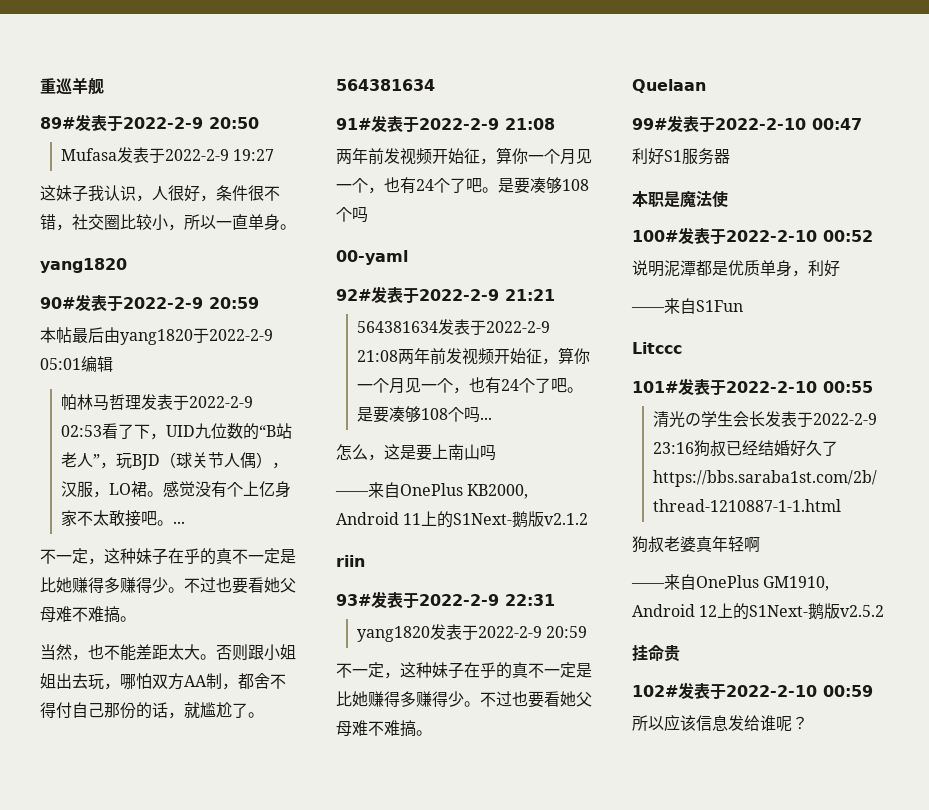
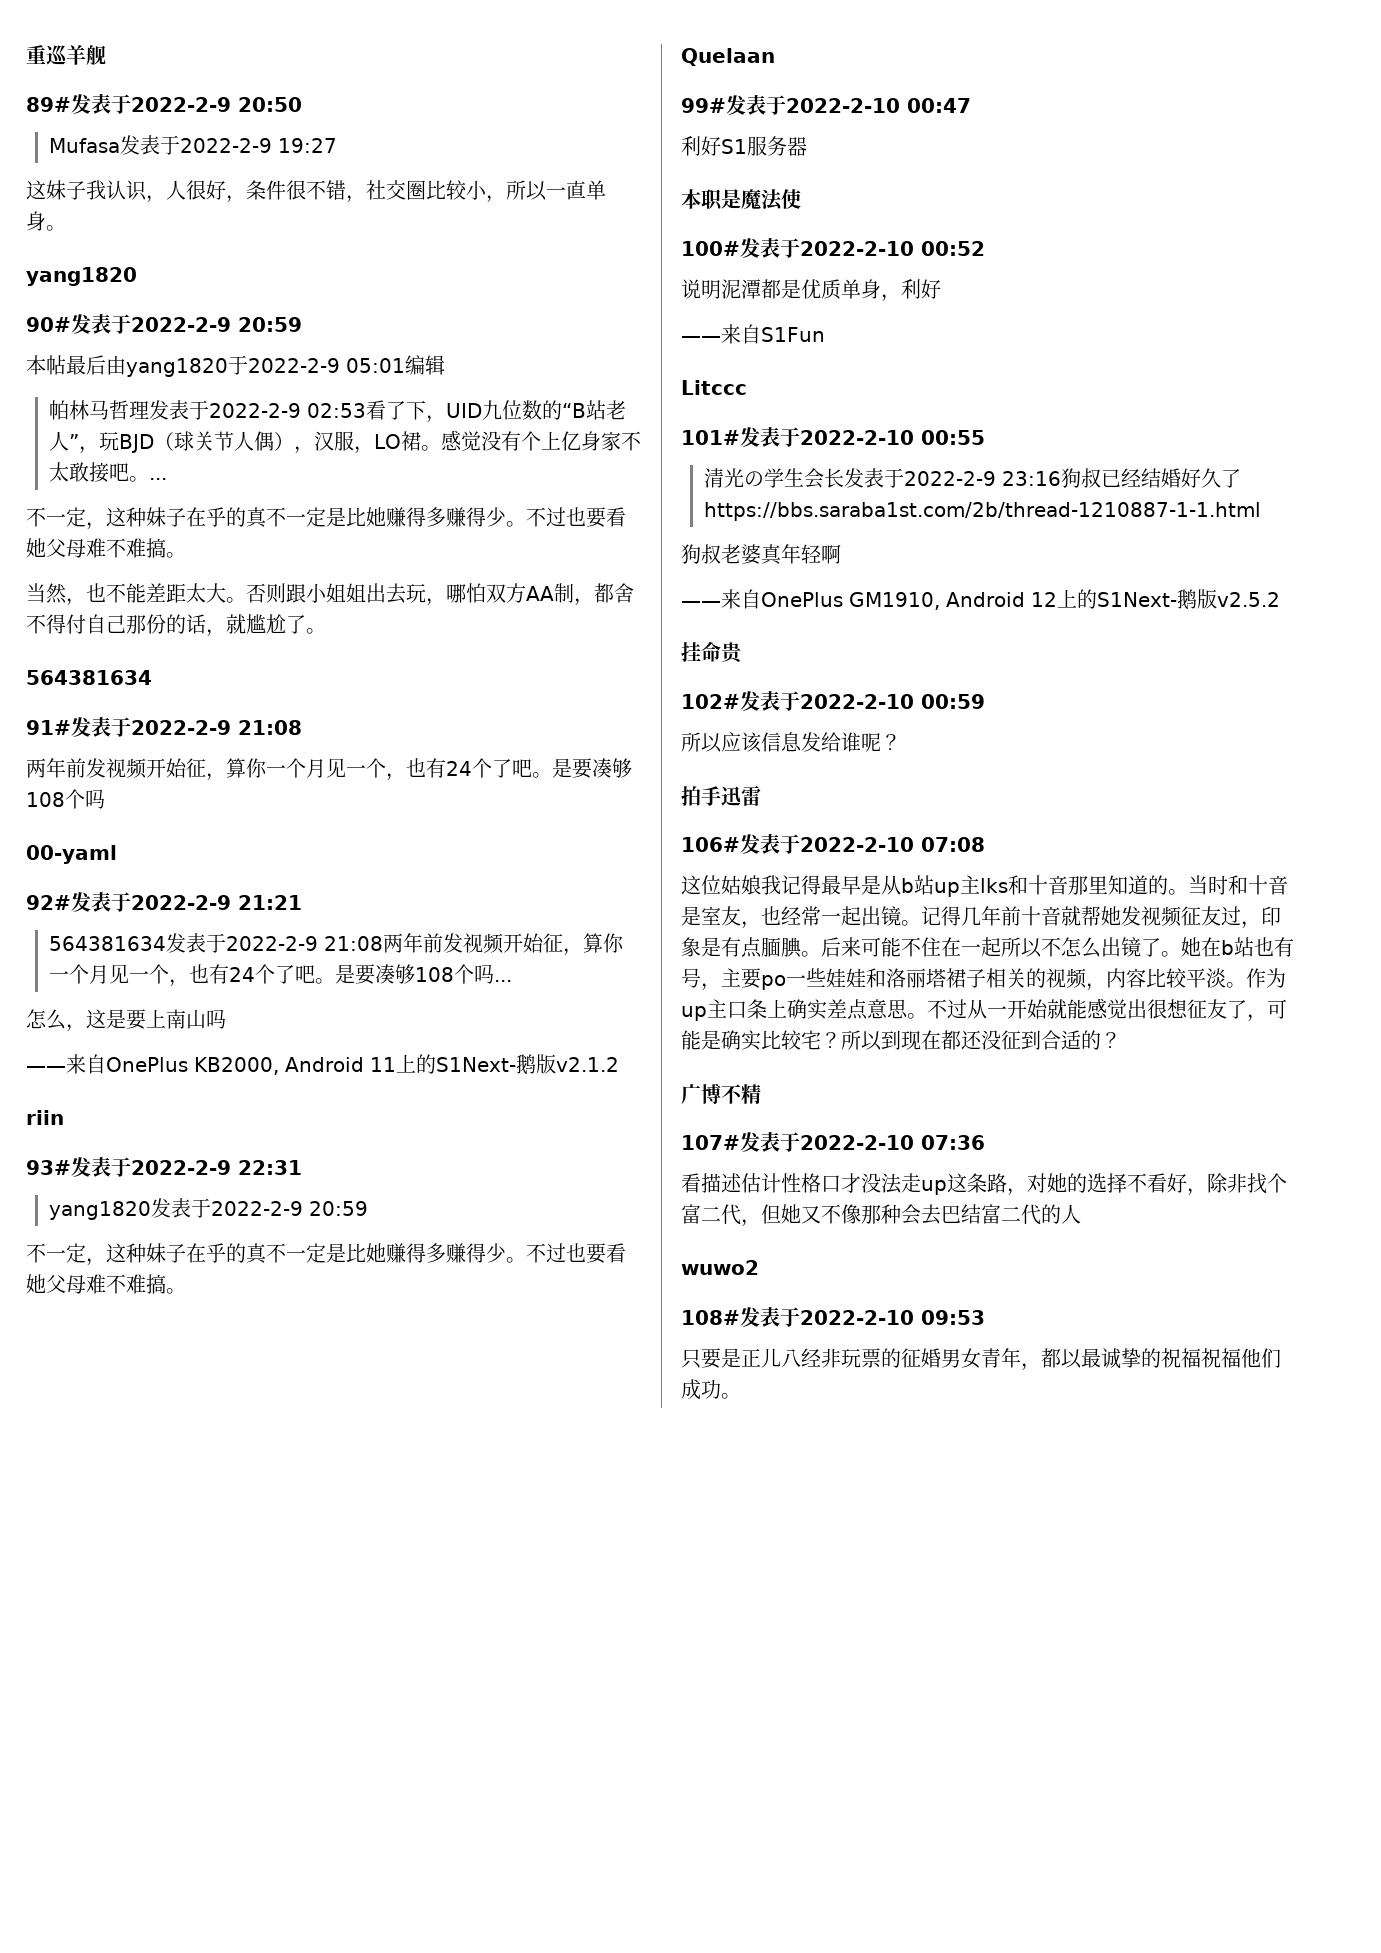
+ 拍手迅雷
+ 106#发表于2022-2-10 07:08
+ 这位姑娘我记得最早是从b站up主lks和十音那里知道的。当时和十音是室友，也经常一起出镜。记得几年前十音就帮她发视频征友过，印象是有点腼腆。后来可能不住在一起所以不怎么出镜了。她在b站也有号，主要po一些娃娃和洛丽塔裙子相关的视频，内容比较平淡。作为up主口条上确实差点意思。不过从一开始就能感觉出很想征友了，可能是确实比较宅？所以到现在都还没征到合适的？
+ 广博不精
+ 107#发表于2022-2-10 07:36
+ 看描述估计性格口才没法走up这条路，对她的选择不看好，除非找个富二代，但她又不像那种会去巴结富二代的人
+ wuwo2
+ 108#发表于2022-2-10 09:53
+ 只要是正儿八经非玩票的征婚男女青年，都以最诚挚的祝福祝福他们成功。

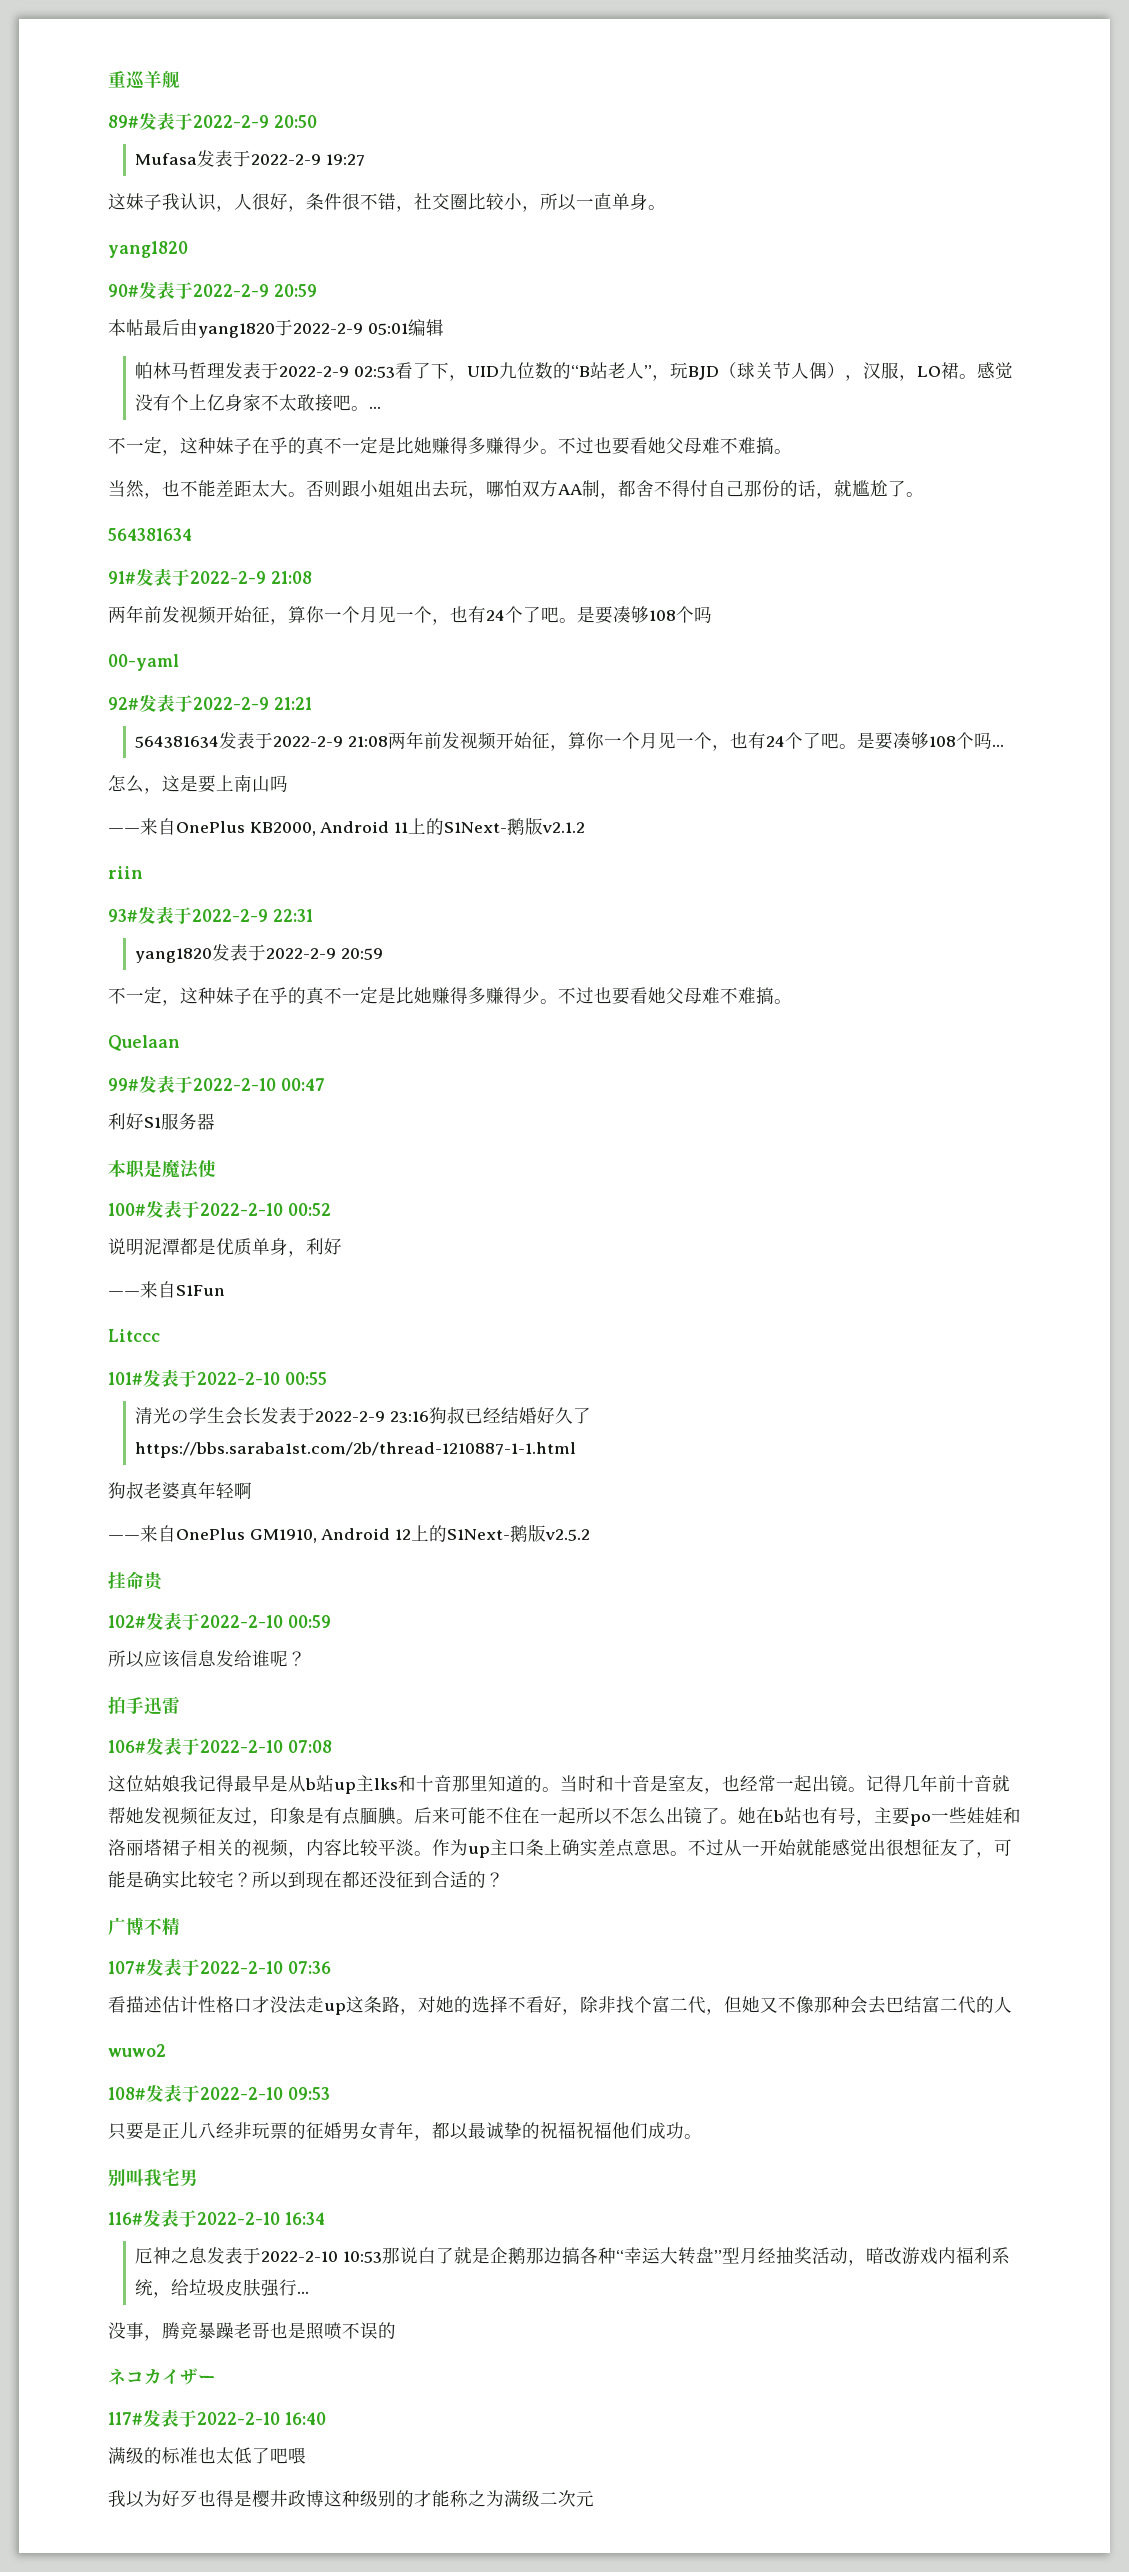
+ 别叫我宅男
+ 116#发表于2022-2-10 16:34
+ 厄神之息发表于2022-2-10 10:53那说白了就是企鹅那边搞各种“幸运大转盘”型月经抽奖活动，暗改游戏内福利系统，给垃圾皮肤强行...
+ 没事，腾竞暴躁老哥也是照喷不误的
+ ネコカイザー
+ 117#发表于2022-2-10 16:40
+ 满级的标准也太低了吧喂
+ 我以为好歹也得是樱井政博这种级别的才能称之为满级二次元

